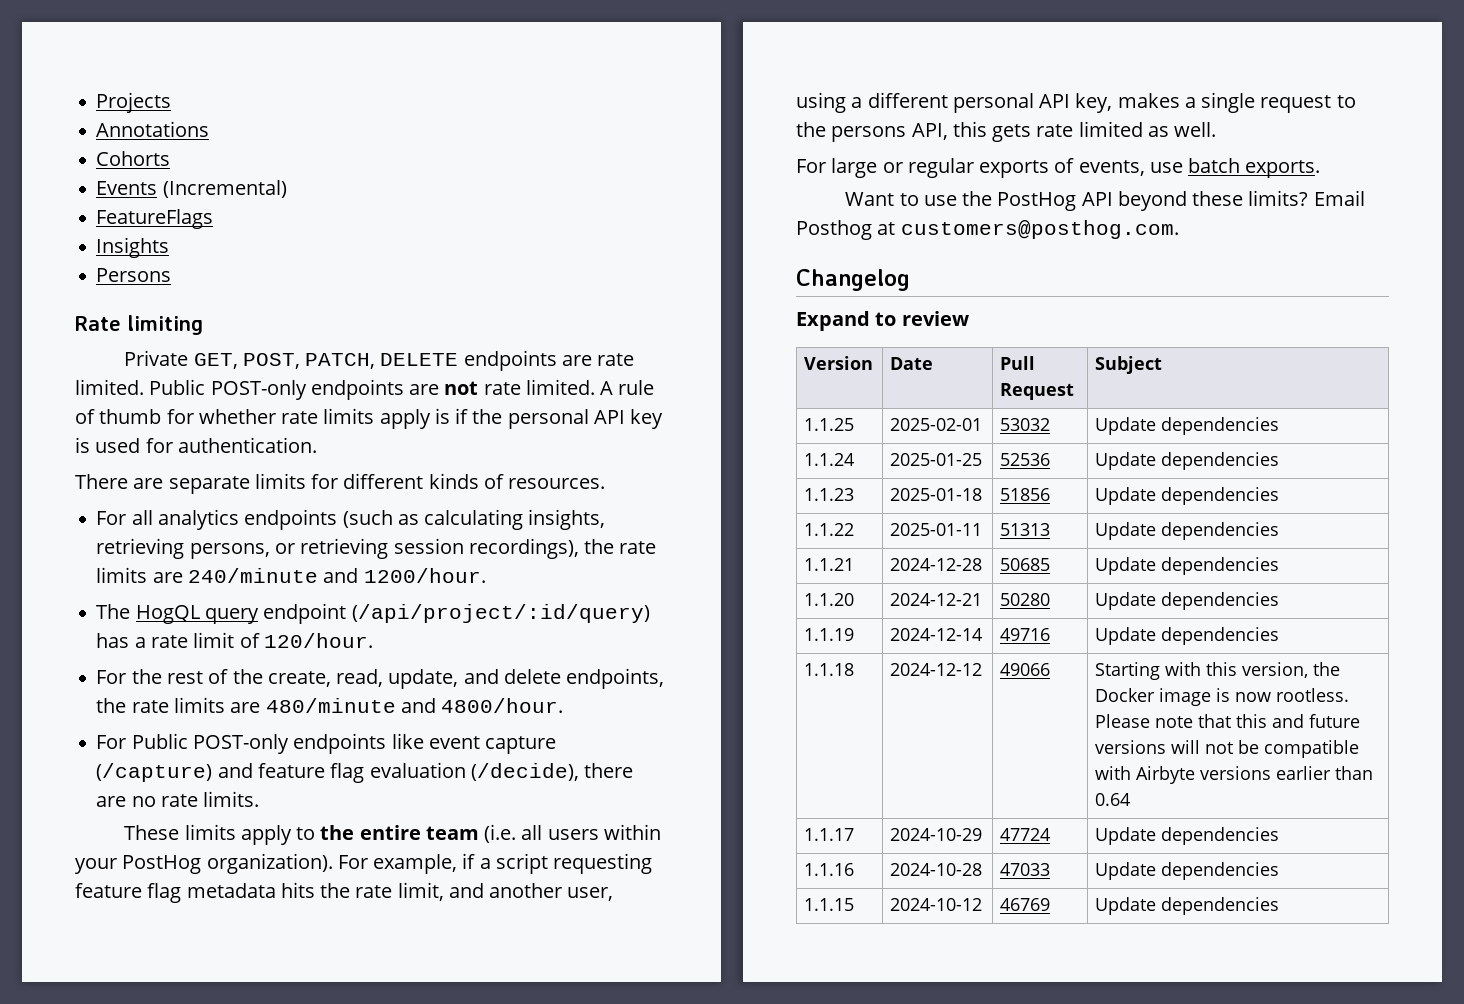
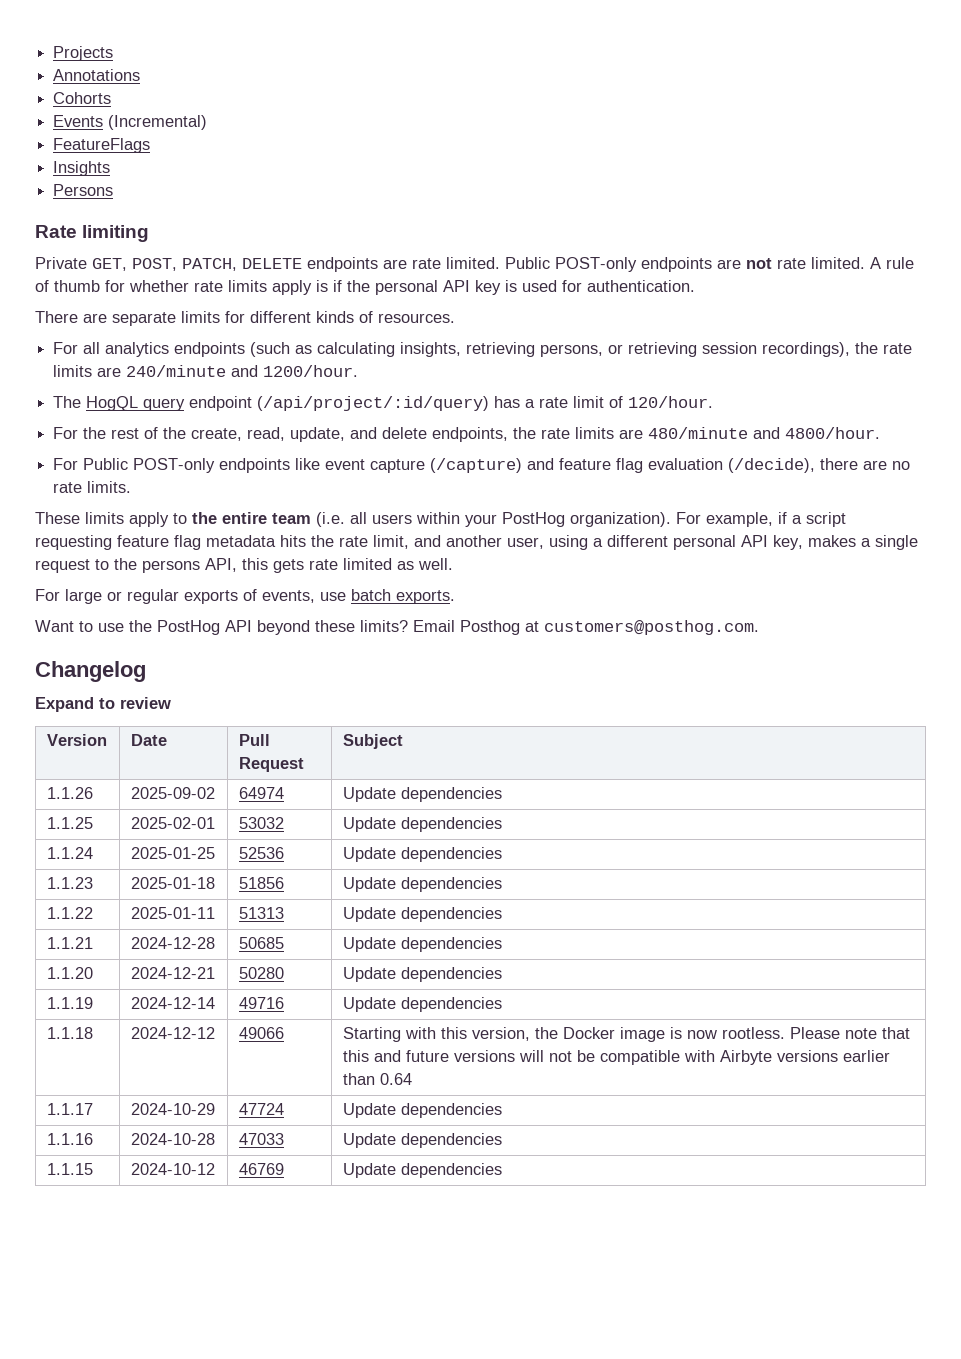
+ 1.1.26 | 2025-09-02 | 64974 | Update dependencies

